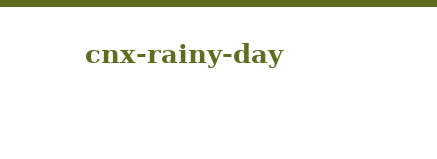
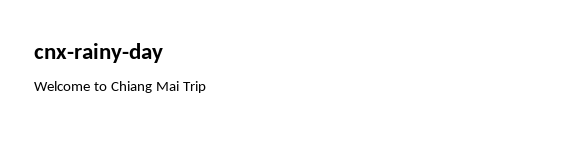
+ Welcome to Chiang Mai Trip

